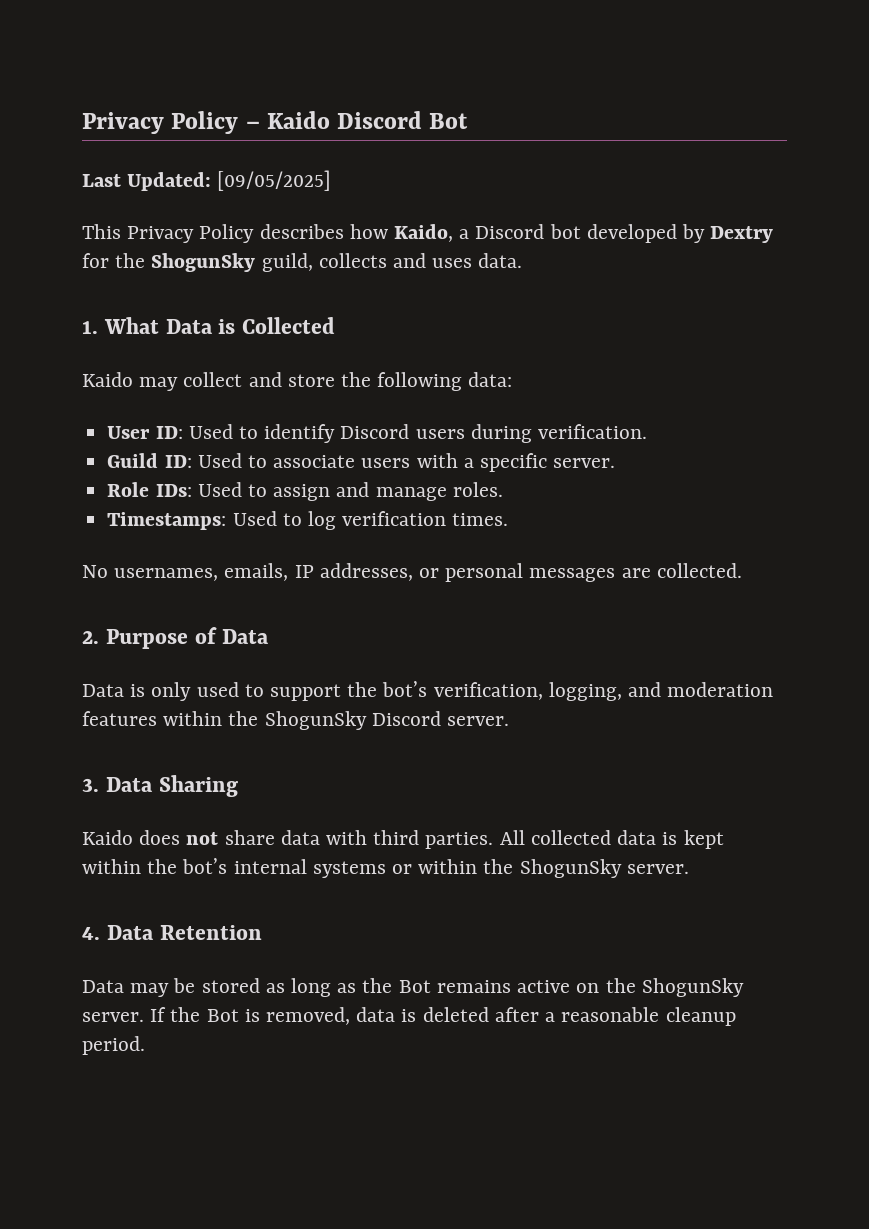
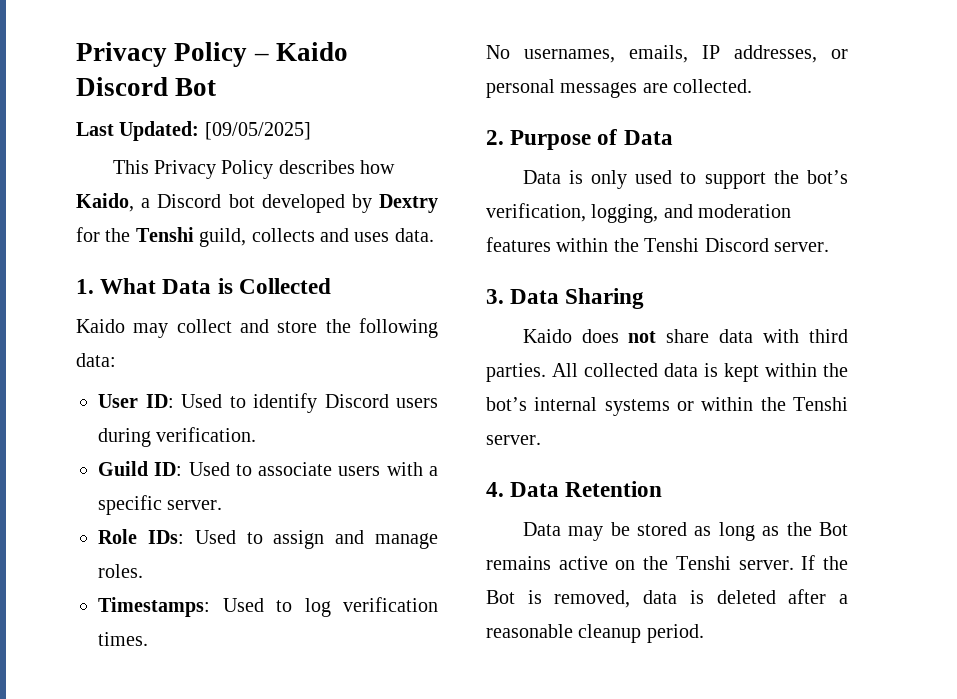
- This Privacy Policy describes how Kaido, a Discord bot developed by Dextry for the ShogunSky guild, collects and uses data.
+ This Privacy Policy describes how Kaido, a Discord bot developed by Dextry for the Tenshi guild, collects and uses data.
- Data is only used to support the bot’s verification, logging, and moderation features within the ShogunSky Discord server.
+ Data is only used to support the bot’s verification, logging, and moderation features within the Tenshi Discord server.
- All collected data is kept within the bot’s internal systems or within the ShogunSky server.
+ All collected data is kept within the bot’s internal systems or within the Tenshi server.
- Data may be stored as long as the Bot remains active on the ShogunSky server.
+ Data may be stored as long as the Bot remains active on the Tenshi server.

